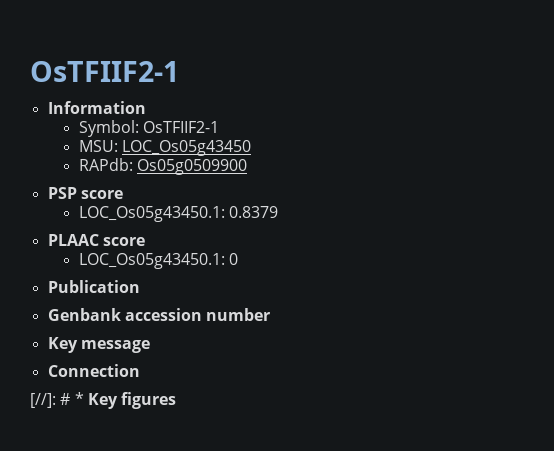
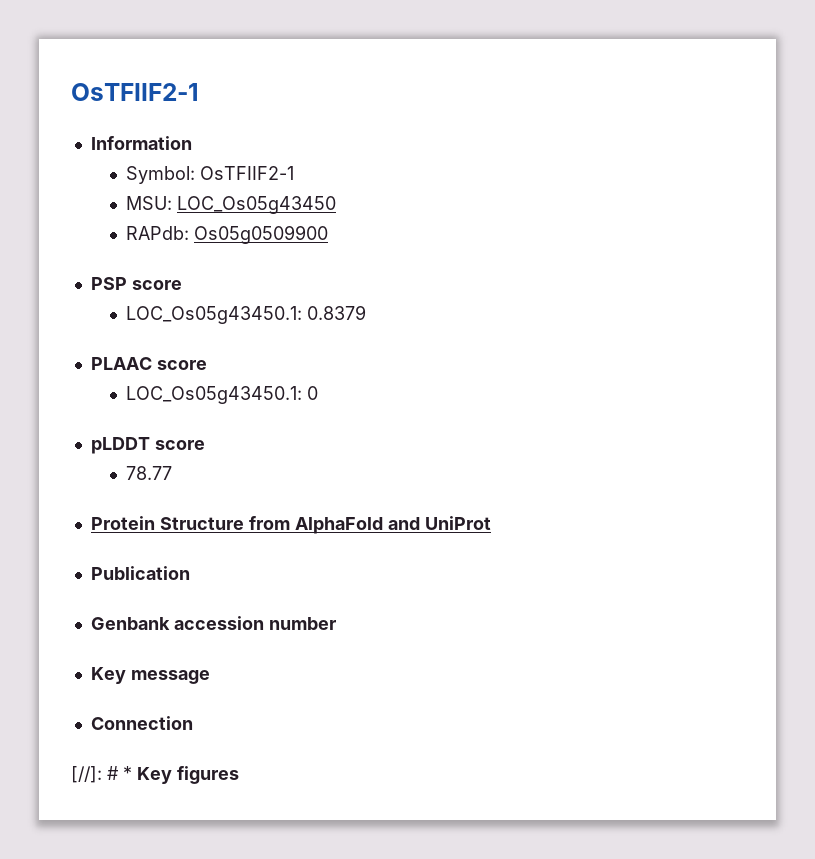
+ pLDDT score
+ 78.77
+ Protein Structure from AlphaFold and UniProt

